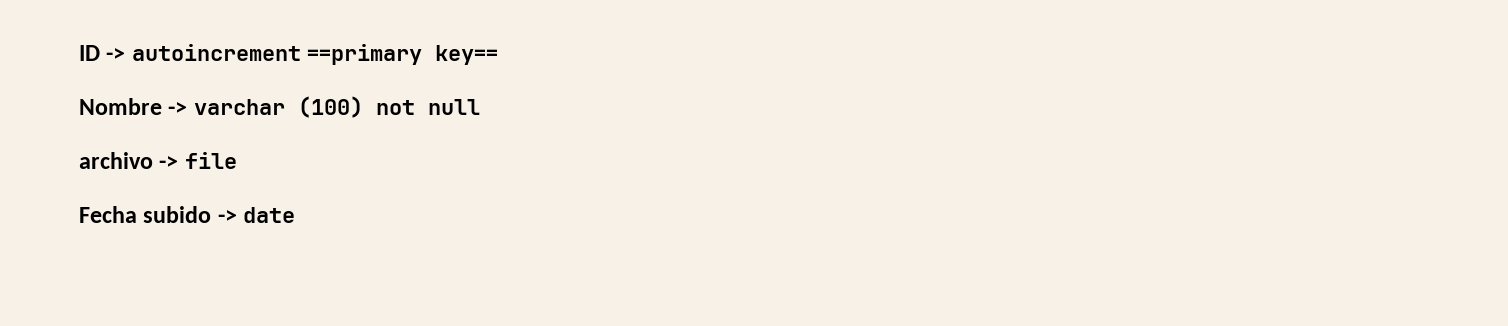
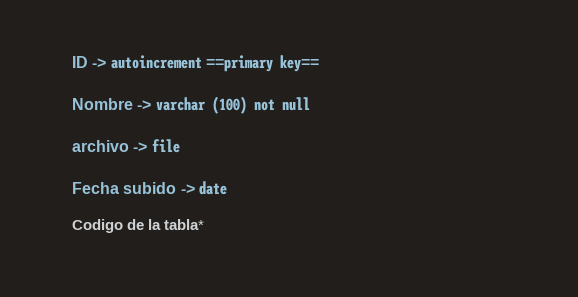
+ Codigo de la tabla*

